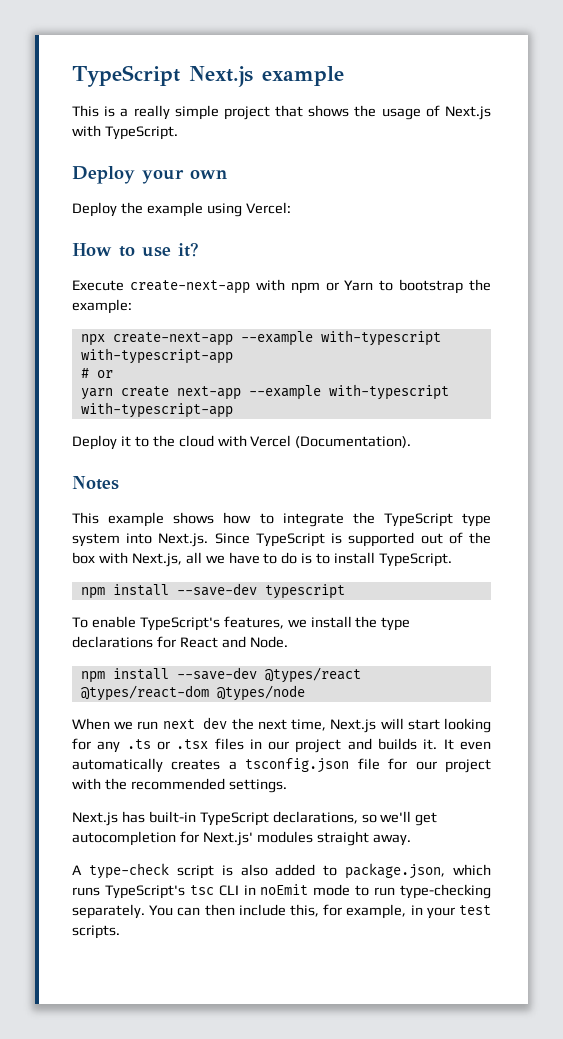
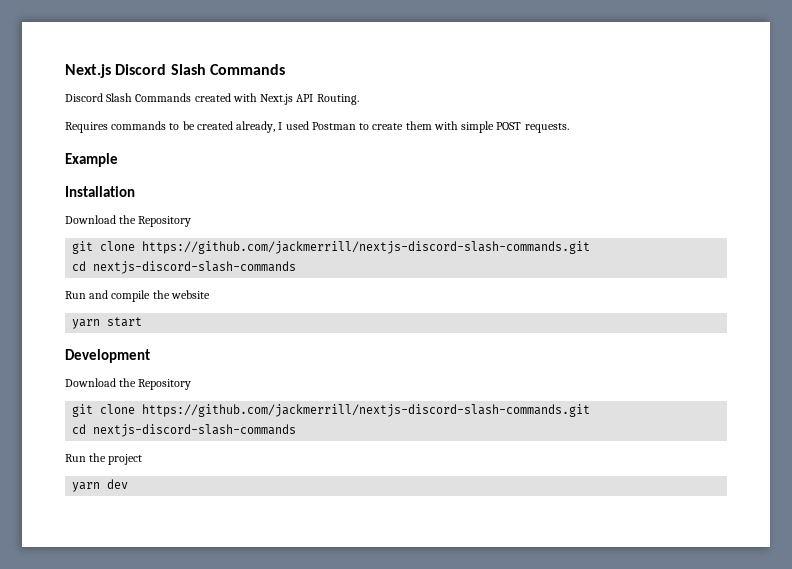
- TypeScript Next.js example
- This is a really simple project that shows the usage of Next.js with TypeScript.
- Deploy your own
- Deploy the example using Vercel:
- How to use it?
- Execute create-next-app with npm or Yarn to bootstrap the example:
- npx create-next-app --example with-typescript with-typescript-app
- # or
- yarn create next-app --example with-typescript with-typescript-app
- Deploy it to the cloud with Vercel (Documentation).
- Notes
- This example shows how to integrate the TypeScript type system into Next.js. Since TypeScript is supported out of the box with Next.js, all we have to do is to install TypeScript.
- npm install --save-dev typescript
- To enable TypeScript's features, we install the type declarations for React and Node.
- npm install --save-dev @types/react @types/react-dom @types/node
- When we run next dev the next time, Next.js will start looking for any .ts or .tsx files in our project and builds it. It even automatically creates a tsconfig.json file for our project with the recommended settings.
- Next.js has built-in TypeScript declarations, so we'll get autocompletion for Next.js' modules straight away.
- A type-check script is also added to package.json, which runs TypeScript's tsc CLI in noEmit mode to run type-checking separately. You can then include this, for example, in your test scripts.
+ Next.js Discord Slash Commands
+ Discord Slash Commands created with Next.js API Routing.
+ Requires commands to be created already, I used Postman to create them with simple POST requests.
+ Example
+ Installation
+ Download the Repository
+ git clone https://github.com/jackmerrill/nextjs-discord-slash-commands.git
+ cd nextjs-discord-slash-commands
+ Run and compile the website
+ yarn start
+ Development
+ Download the Repository
+ git clone https://github.com/jackmerrill/nextjs-discord-slash-commands.git
+ cd nextjs-discord-slash-commands
+ Run the project
+ yarn dev

